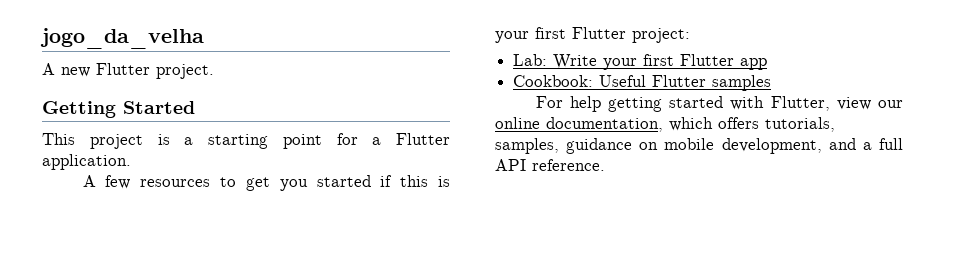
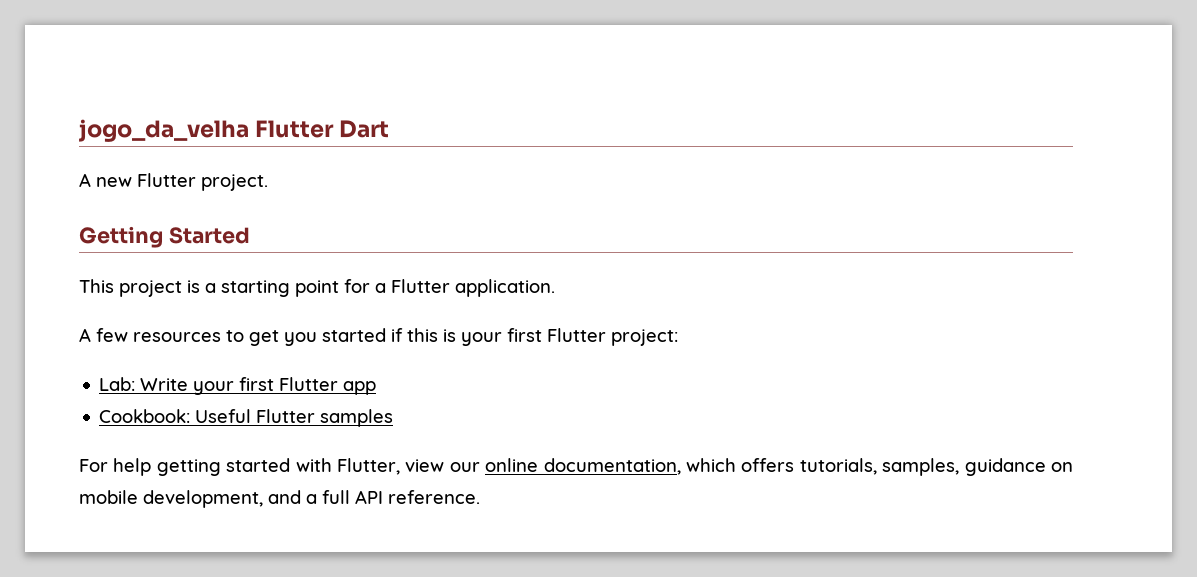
- jogo_da_velha
+ jogo_da_velha Flutter Dart

